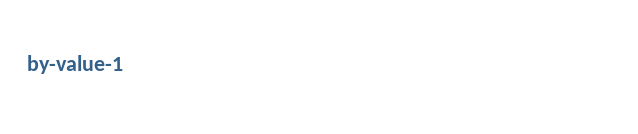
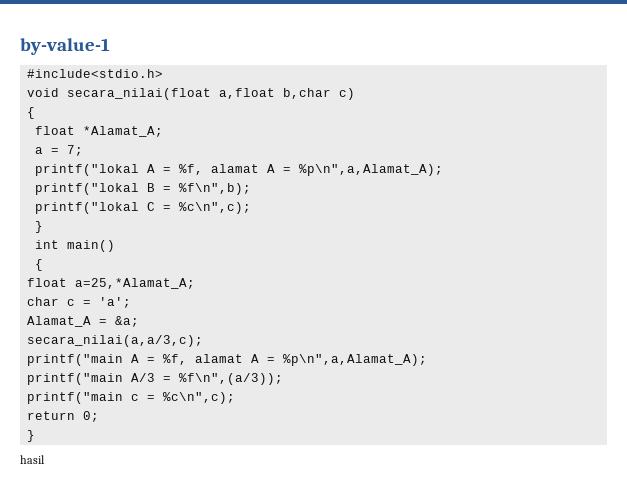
+ #include<stdio.h>
+ void secara_nilai(float a,float b,char c)
+ {
+ float *Alamat_A;
+ a = 7;
+ printf("lokal A = %f, alamat A = %p\n",a,Alamat_A);
+ printf("lokal B = %f\n",b);
+ printf("lokal C = %c\n",c);
+ }
+ int main()
+ {
+ float a=25,*Alamat_A;
+ char c = 'a';
+ Alamat_A = &a;
+ secara_nilai(a,a/3,c);
+ printf("main A = %f, alamat A = %p\n",a,Alamat_A);
+ printf("main A/3 = %f\n",(a/3));
+ printf("main c = %c\n",c);
+ return 0;
+ }
+ hasil

